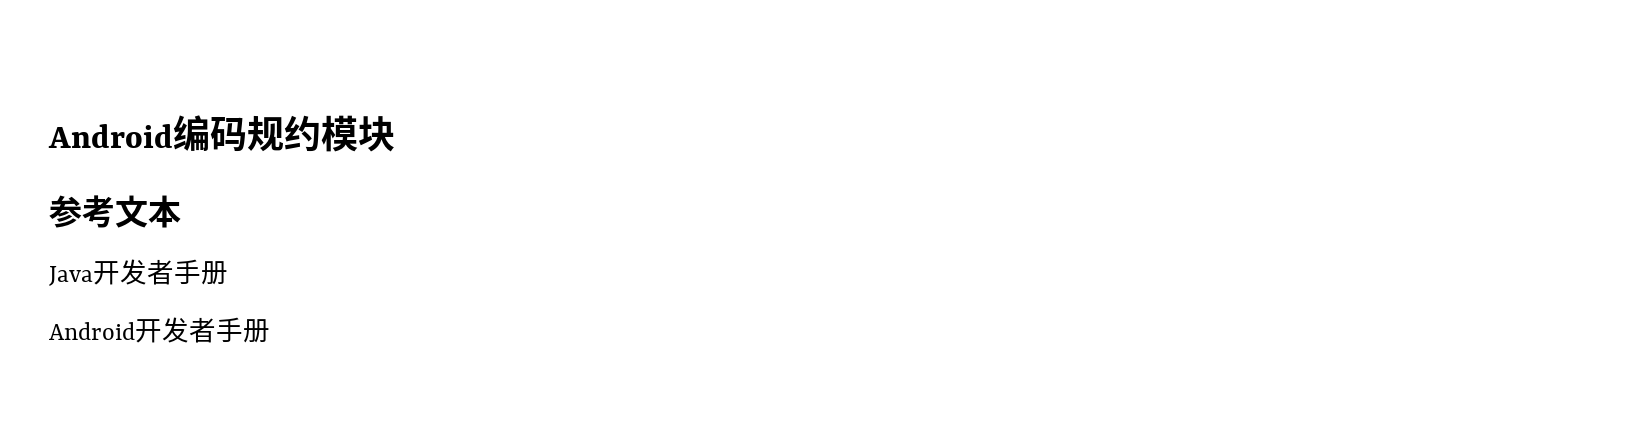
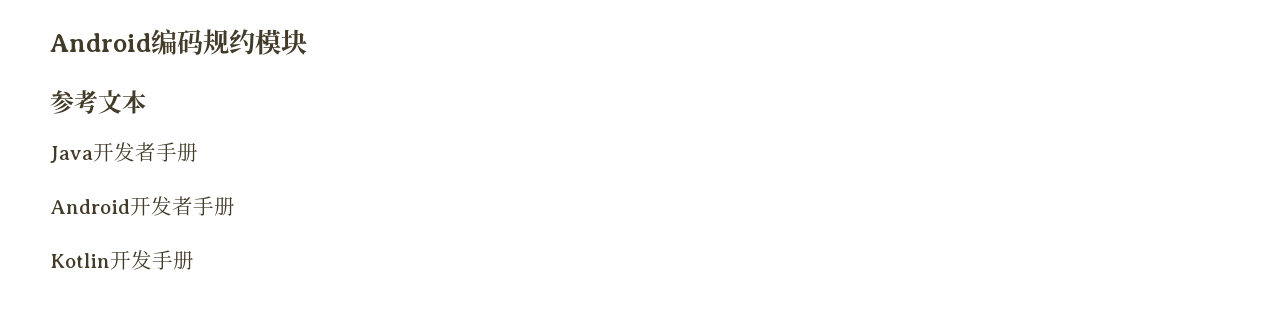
+ Kotlin开发手册

